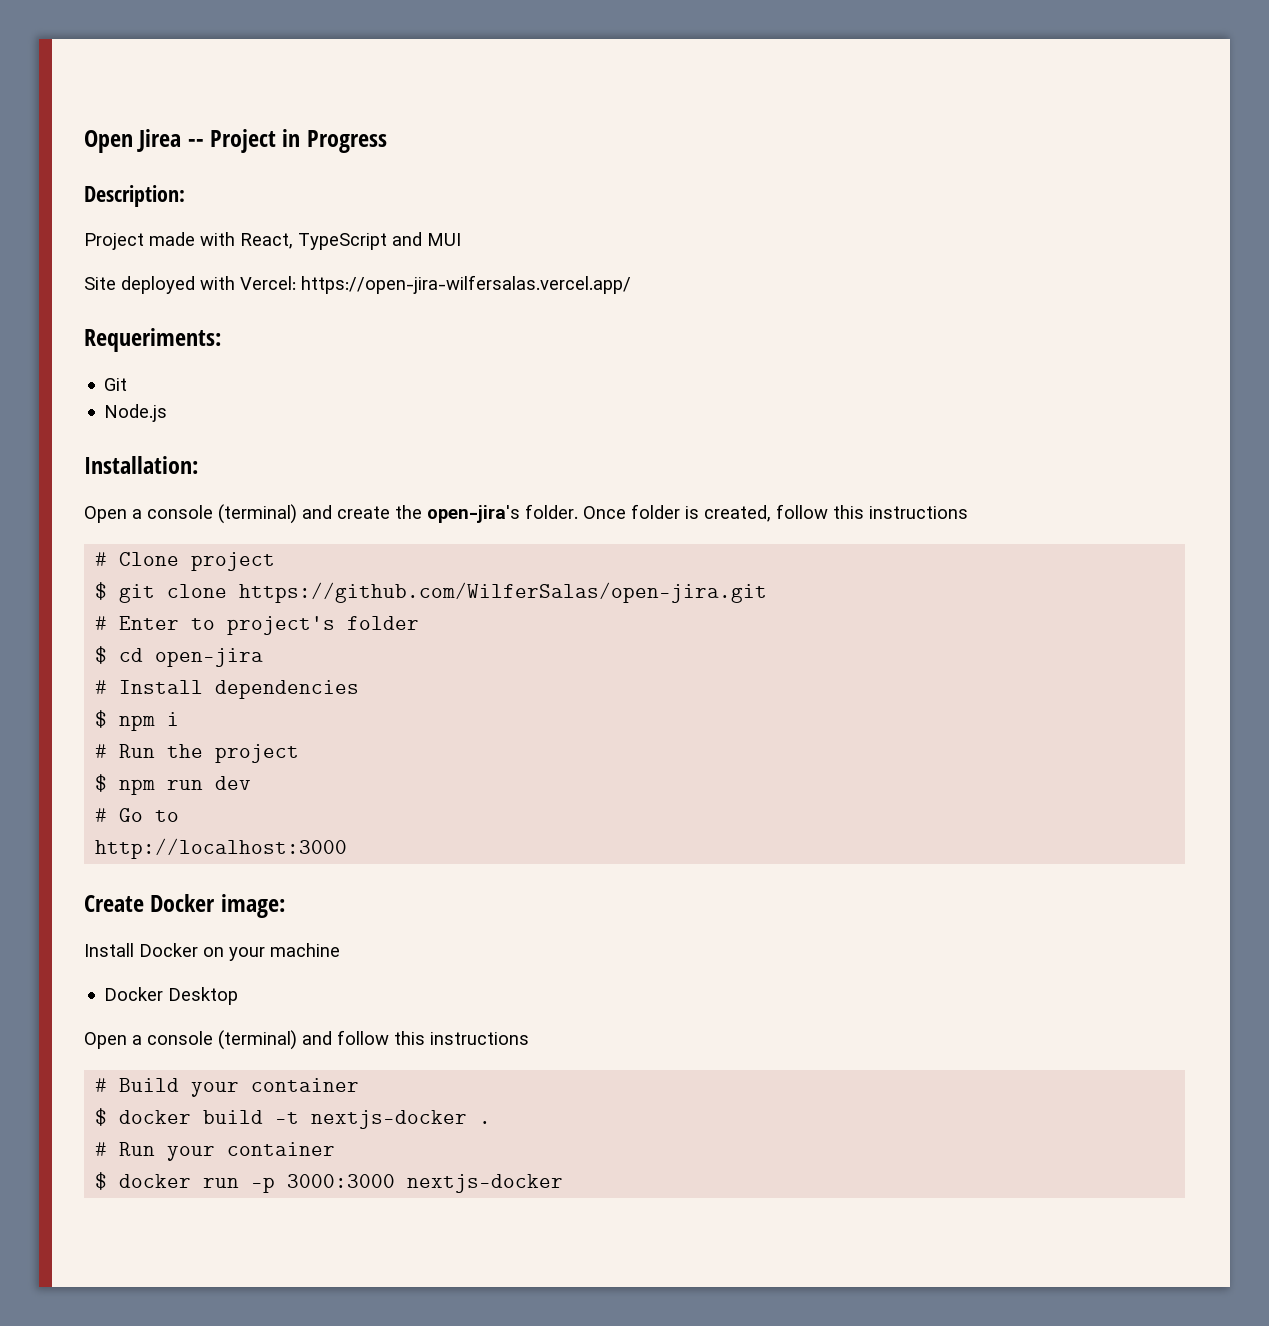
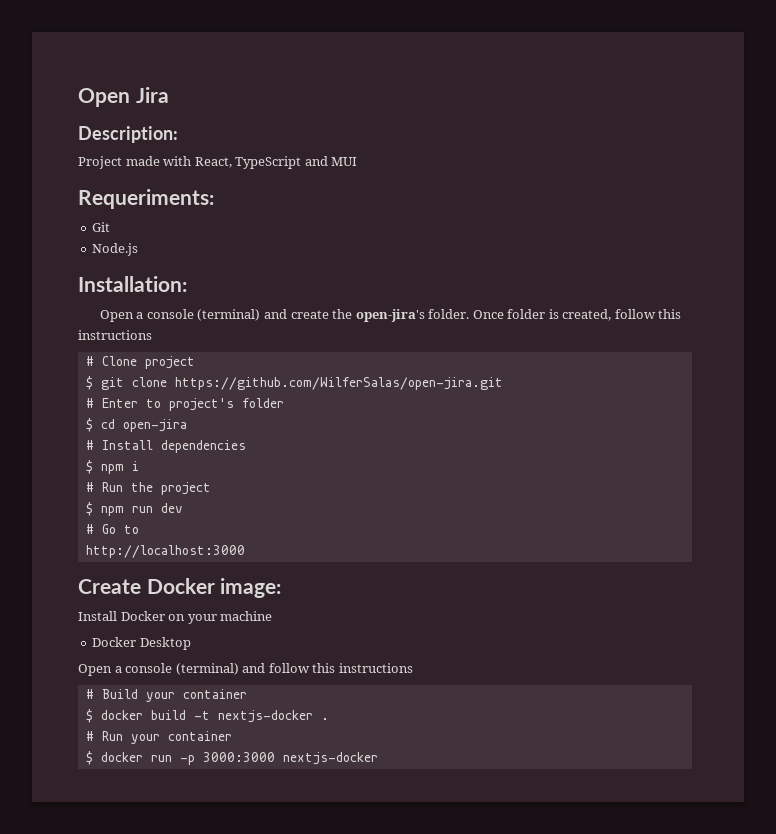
- Open Jirea -- Project in Progress
+ Open Jira
- Site deployed with Vercel: https://open-jira-wilfersalas.vercel.app/

